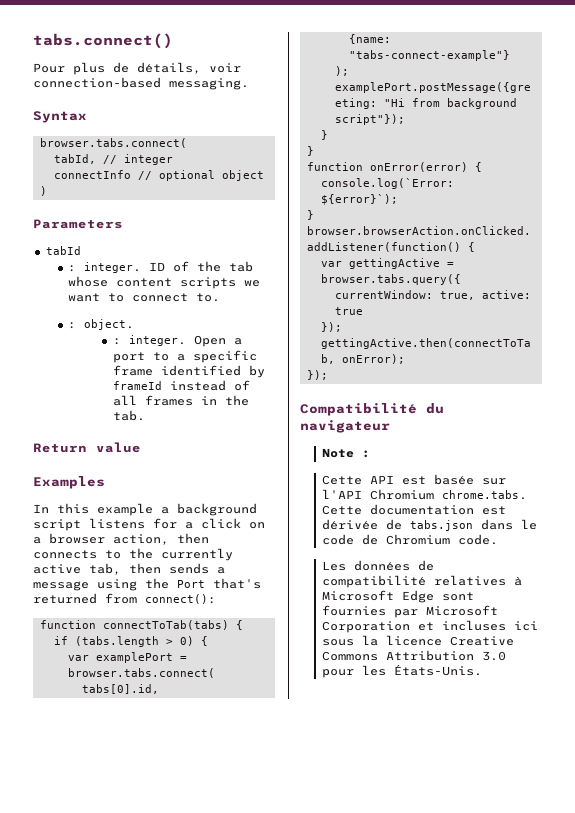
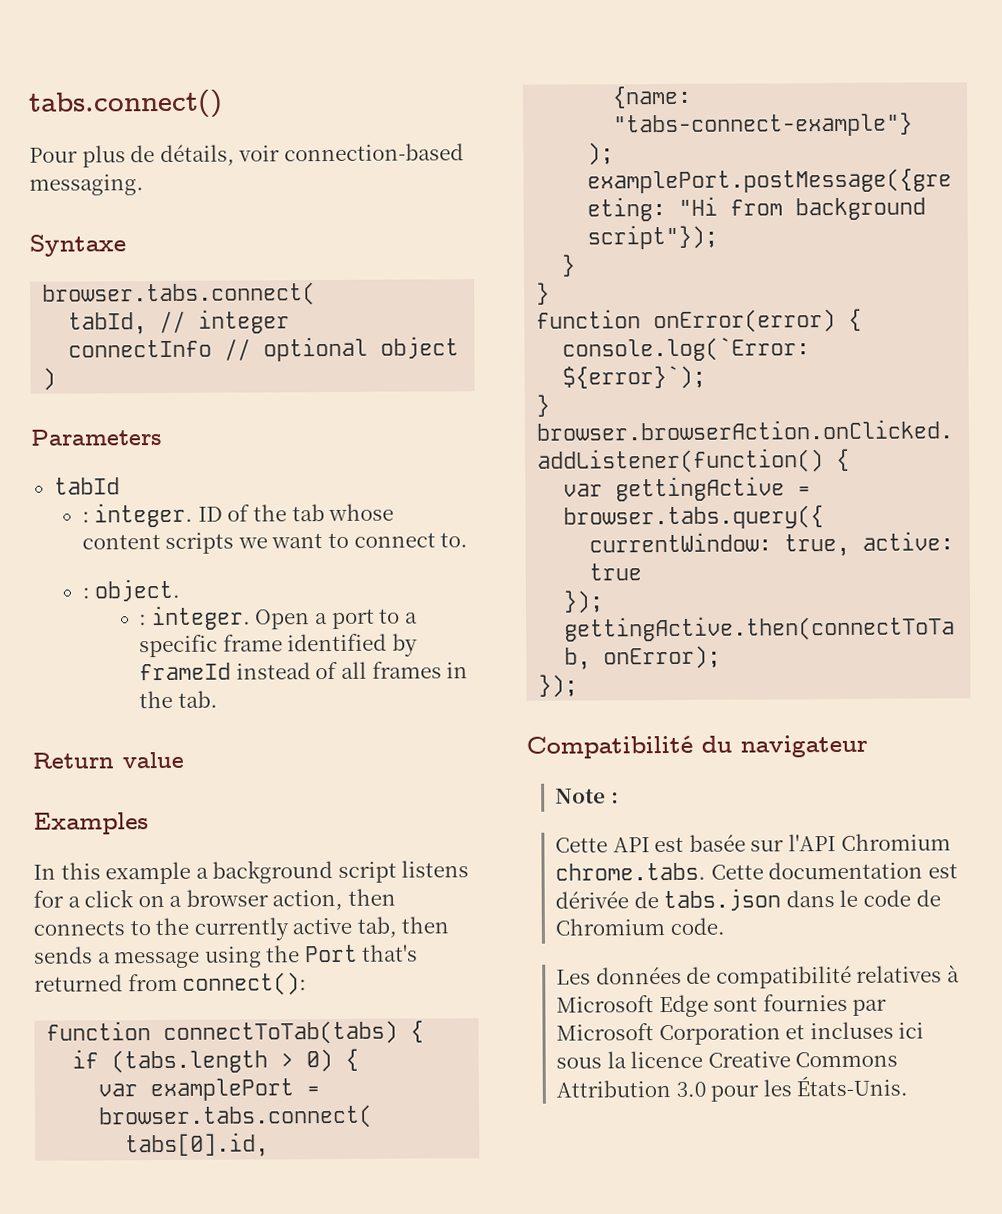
- Syntax
+ Syntaxe

